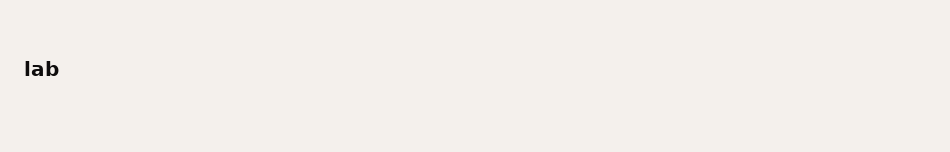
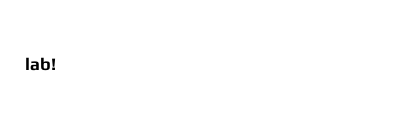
- lab
+ lab!

